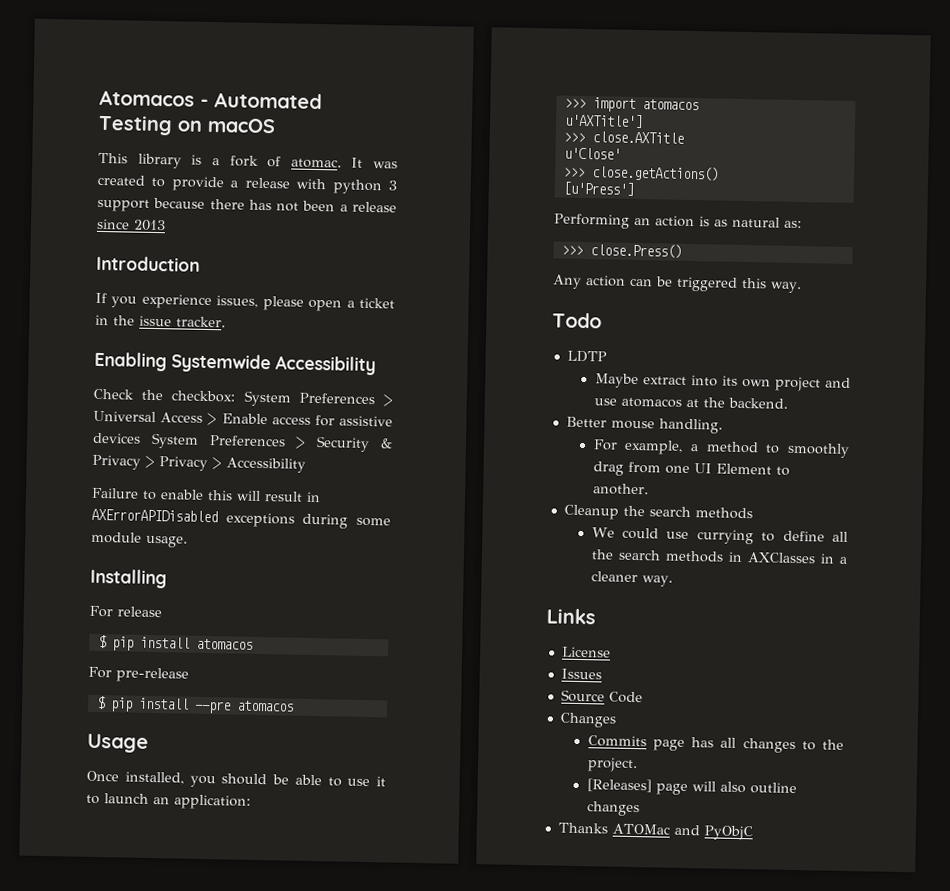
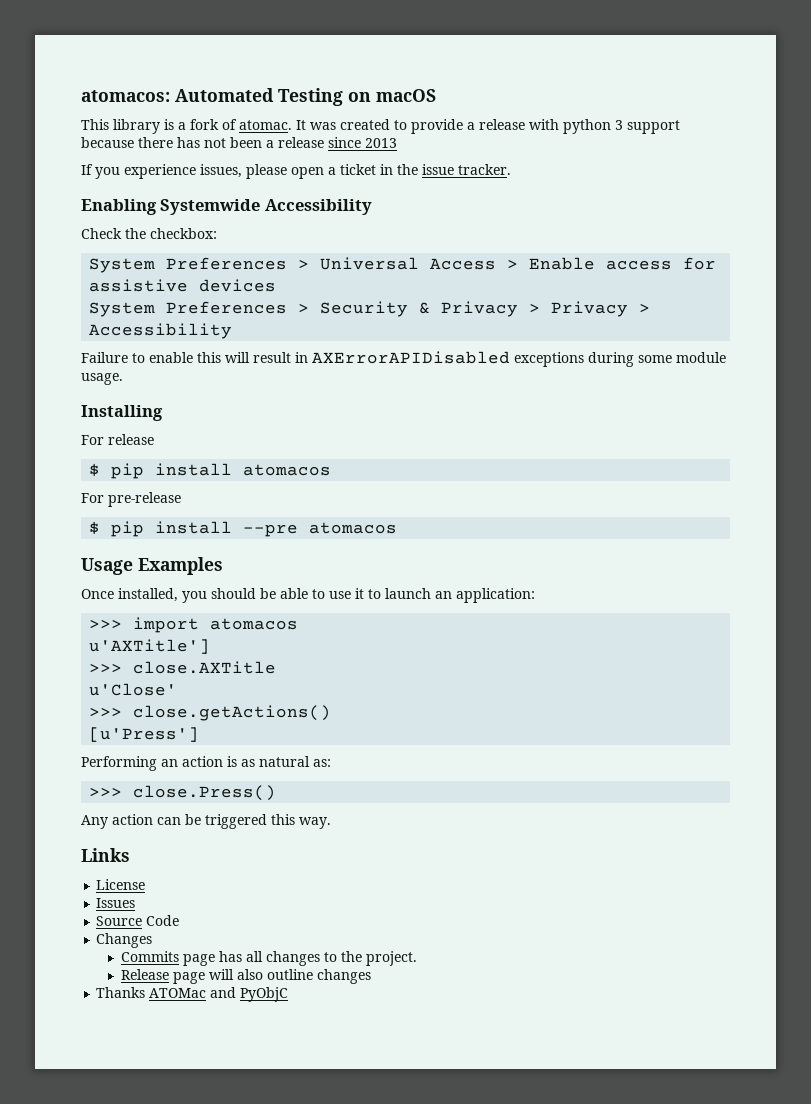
- Atomacos - Automated Testing on macOS
+ atomacos: Automated Testing on macOS
- Introduction
- Check the checkbox: System Preferences > Universal Access > Enable access for assistive devices System Preferences > Security & Privacy > Privacy > Accessibility
+ Check the checkbox:
+ System Preferences > Universal Access > Enable access for assistive devices
+ System Preferences > Security & Privacy > Privacy > Accessibility
- Usage
+ Usage Examples
- Todo
- LDTP
- Maybe extract into its own project and use atomacos at the backend.
- Better mouse handling.
- For example, a method to smoothly drag from one UI Element to another.
- Cleanup the search methods
- We could use currying to define all the search methods in AXClasses in a cleaner way.
- [Releases] page will also outline changes
+ Release page will also outline changes

